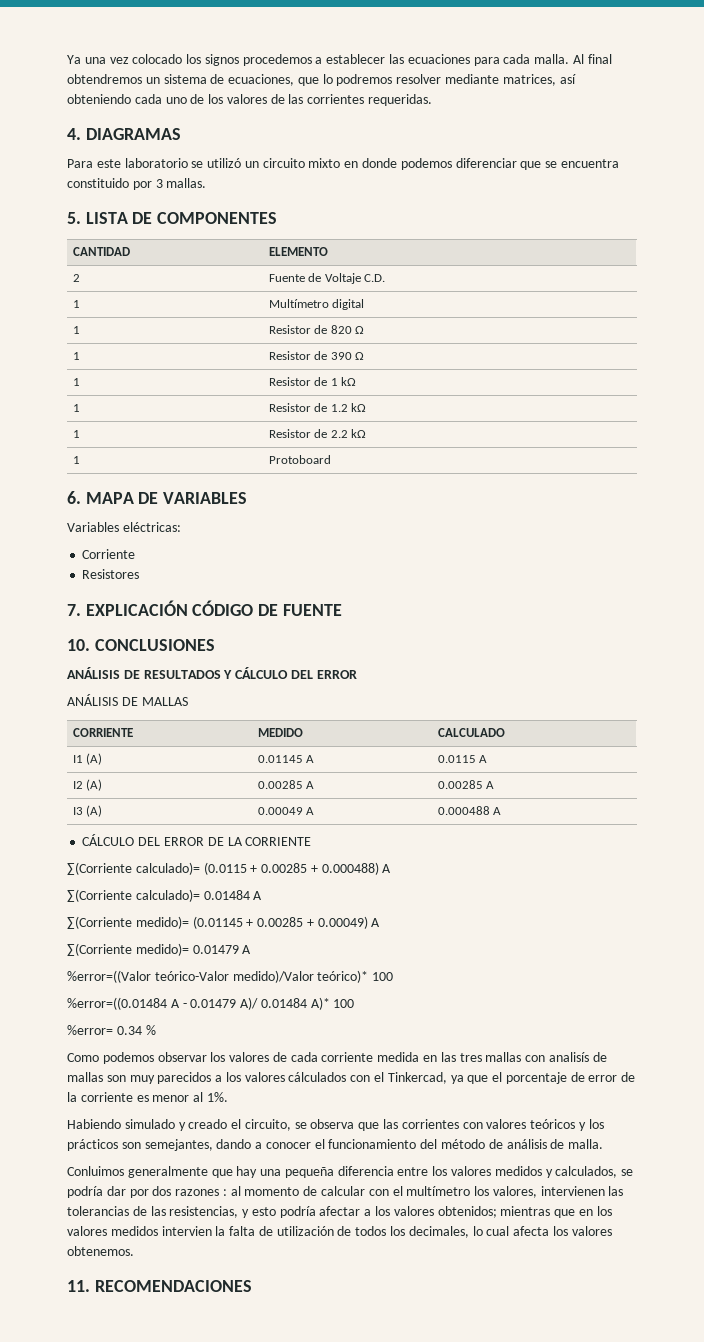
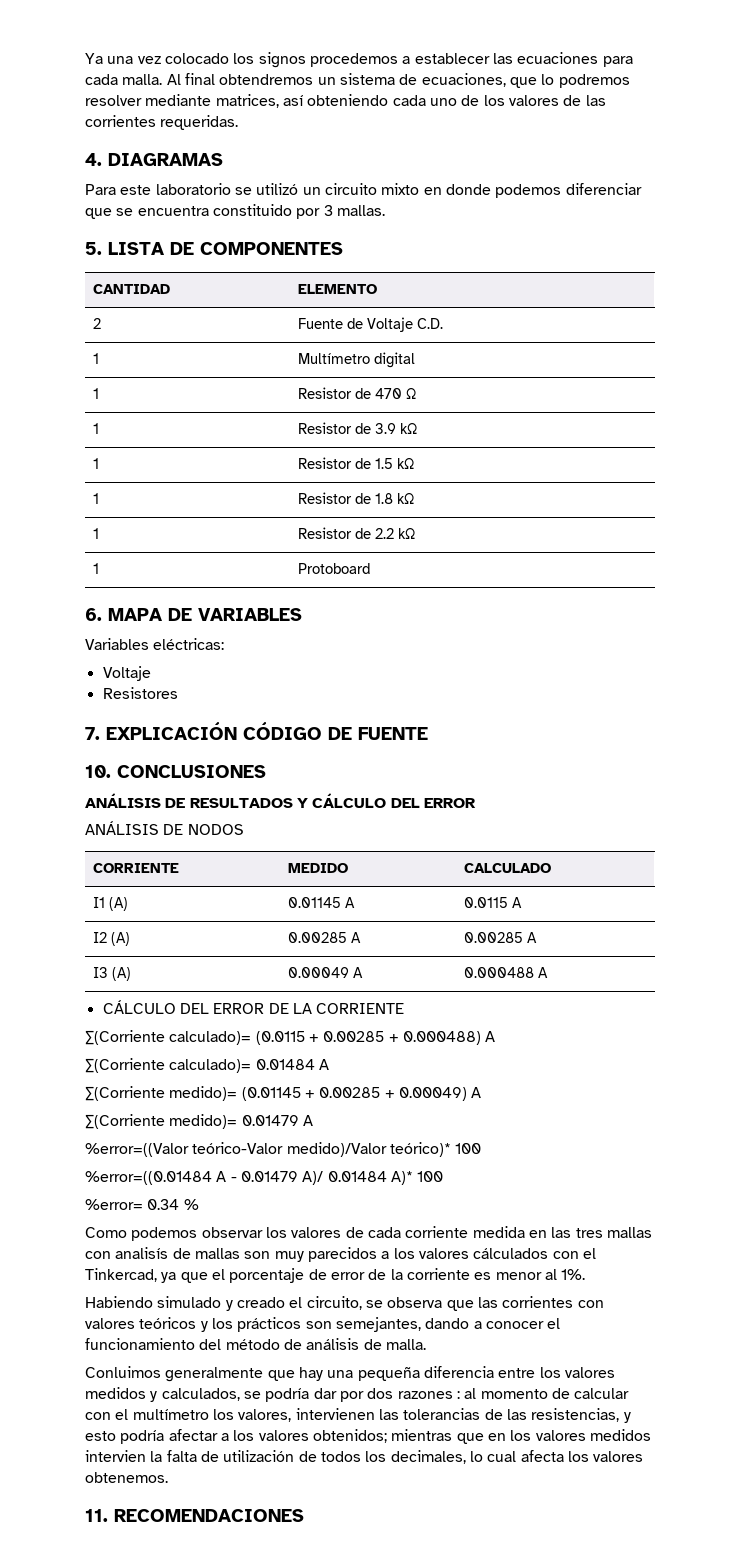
- 1 | Resistor de 820 Ω
- 1 | Resistor de 390 Ω
- 1 | Resistor de 1 kΩ
- 1 | Resistor de 1.2 kΩ
+ 1 | Resistor de 470 Ω
+ 1 | Resistor de 3.9 kΩ
+ 1 | Resistor de 1.5 kΩ
+ 1 | Resistor de 1.8 kΩ
  Variables eléctricas:
- Corriente
+ Voltaje
- ANÁLISIS DE MALLAS
+ ANÁLISIS DE NODOS

